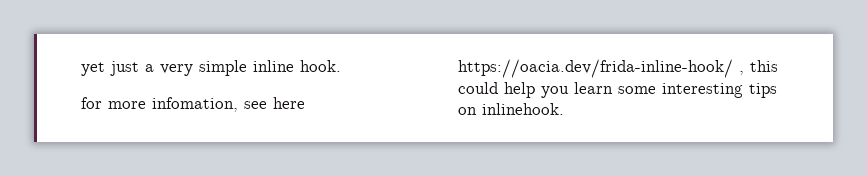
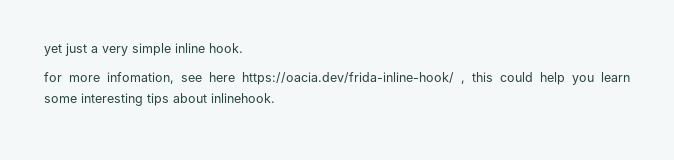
- for more infomation, see here https://oacia.dev/frida-inline-hook/ , this could help you learn some interesting tips on inlinehook.
+ for more infomation, see here https://oacia.dev/frida-inline-hook/ , this could help you learn some interesting tips about inlinehook.

